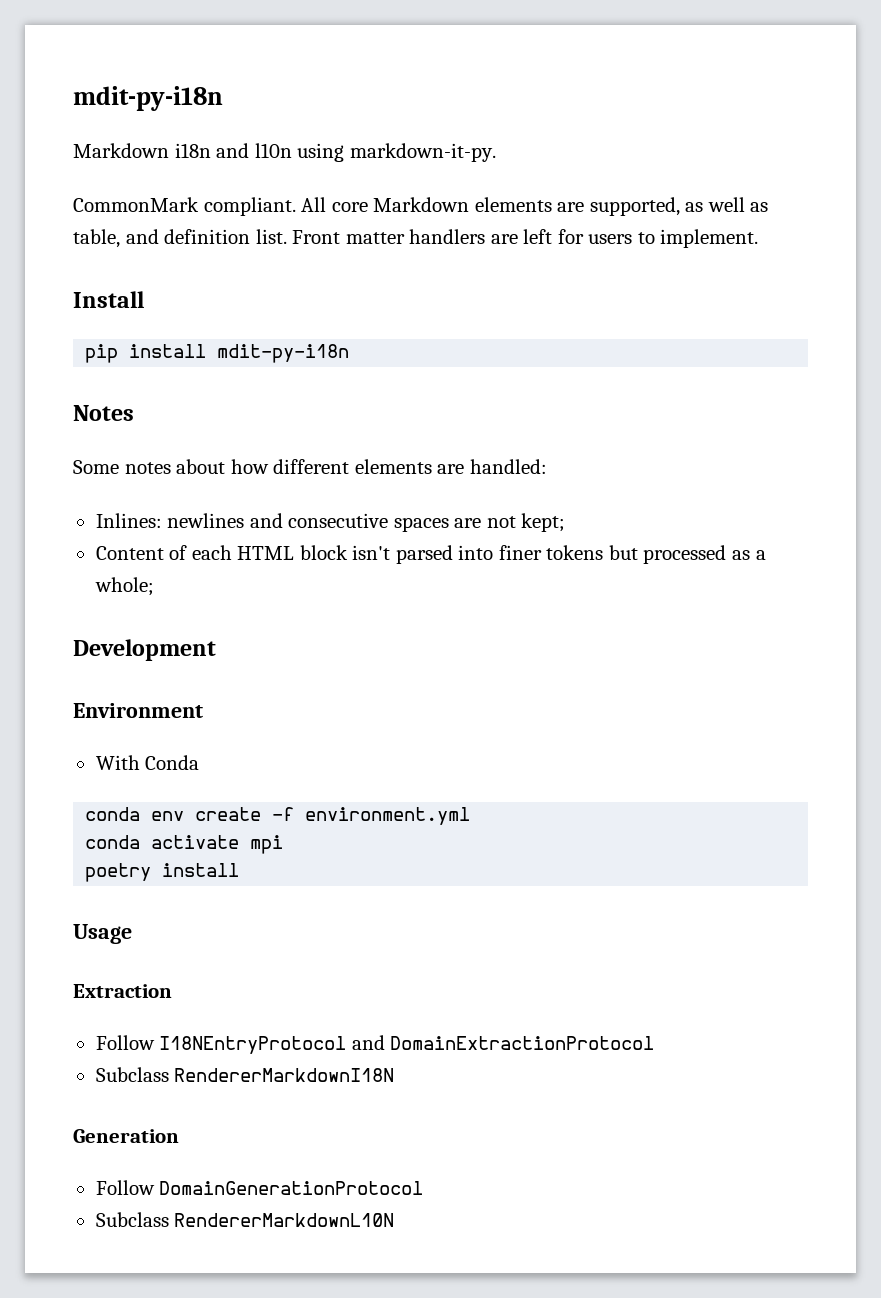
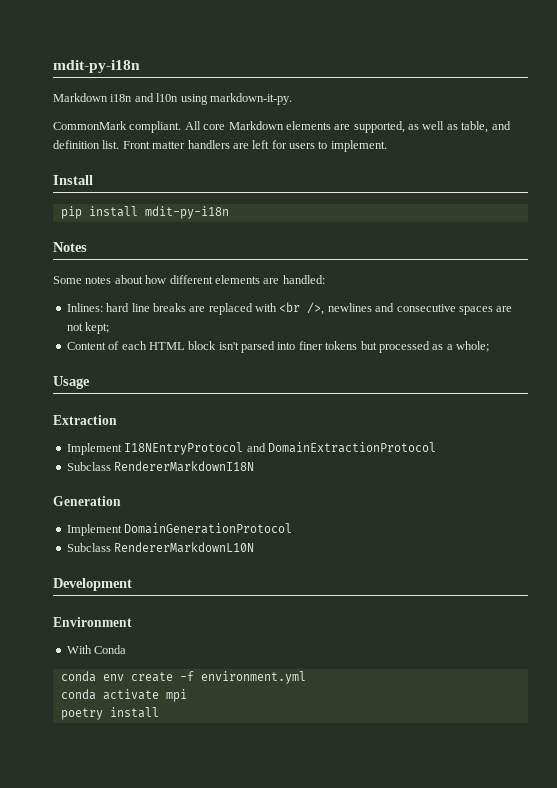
- Inlines: newlines and consecutive spaces are not kept;
+ Inlines: hard line breaks are replaced with <br />, newlines and consecutive spaces are not kept;
+ Usage
+ Extraction
+ Implement I18NEntryProtocol and DomainExtractionProtocol
+ Subclass RendererMarkdownI18N
+ Generation
+ Implement DomainGenerationProtocol
+ Subclass RendererMarkdownL10N
- Usage
- Extraction
- Follow I18NEntryProtocol and DomainExtractionProtocol
- Subclass RendererMarkdownI18N
- Generation
- Follow DomainGenerationProtocol
- Subclass RendererMarkdownL10N

